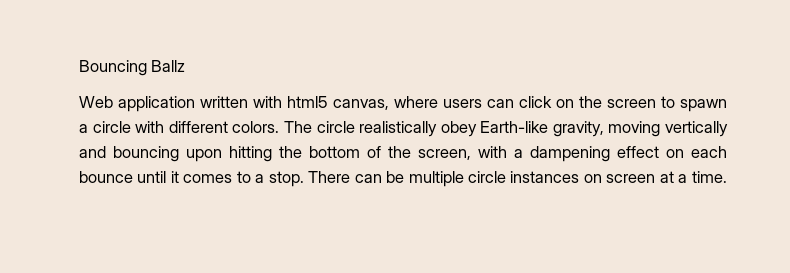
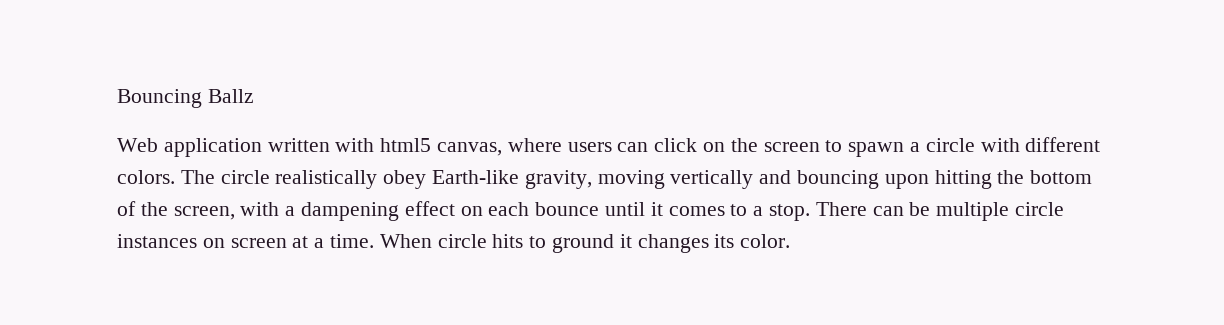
+ When circle hits to ground it changes its color.

